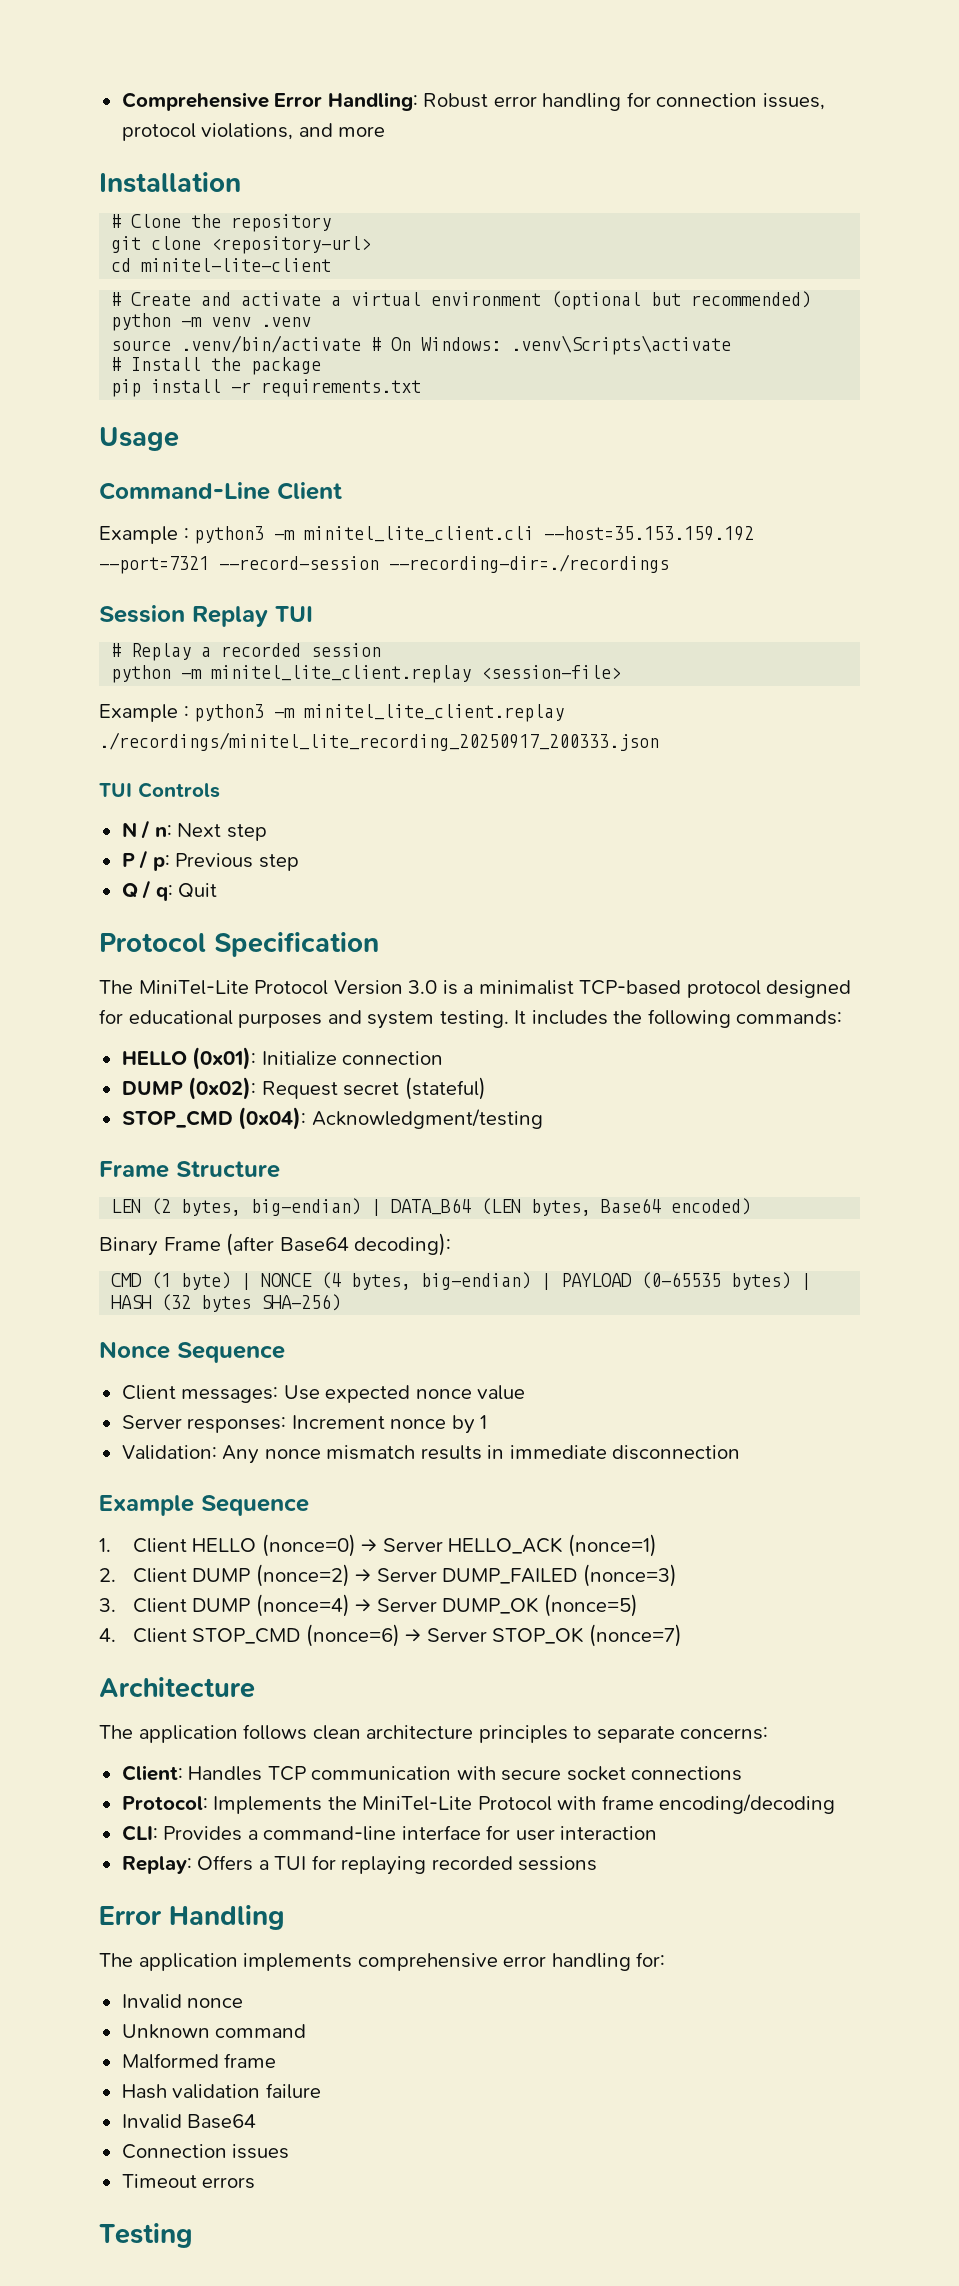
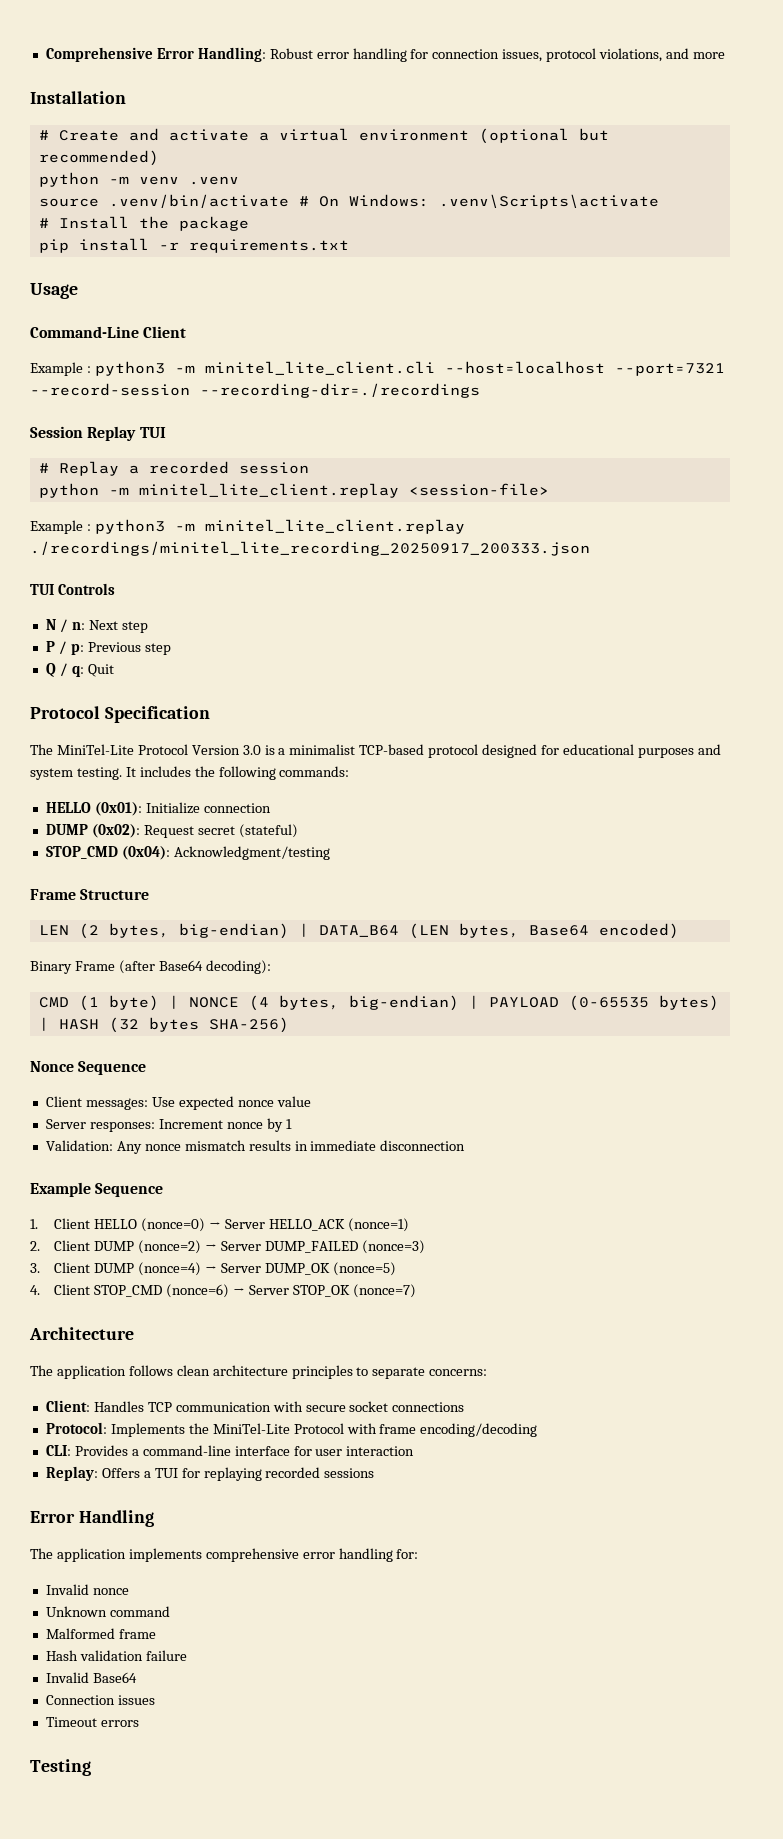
- # Clone the repository
- git clone <repository-url>
- cd minitel-lite-client
- Example : python3 -m minitel_lite_client.cli --host=35.153.159.192 --port=7321 --record-session --recording-dir=./recordings
+ Example : python3 -m minitel_lite_client.cli --host=localhost --port=7321 --record-session --recording-dir=./recordings

